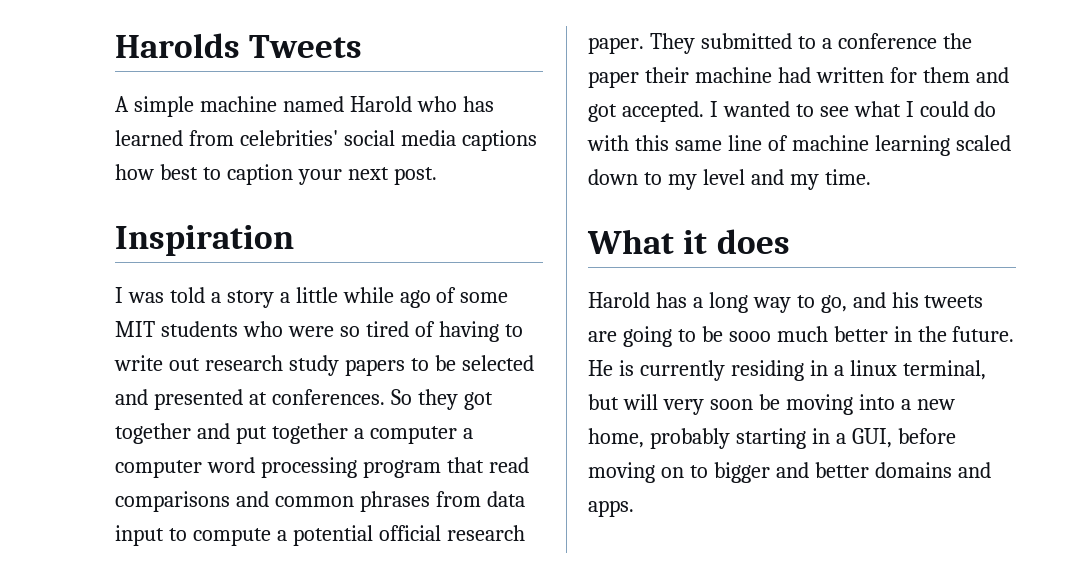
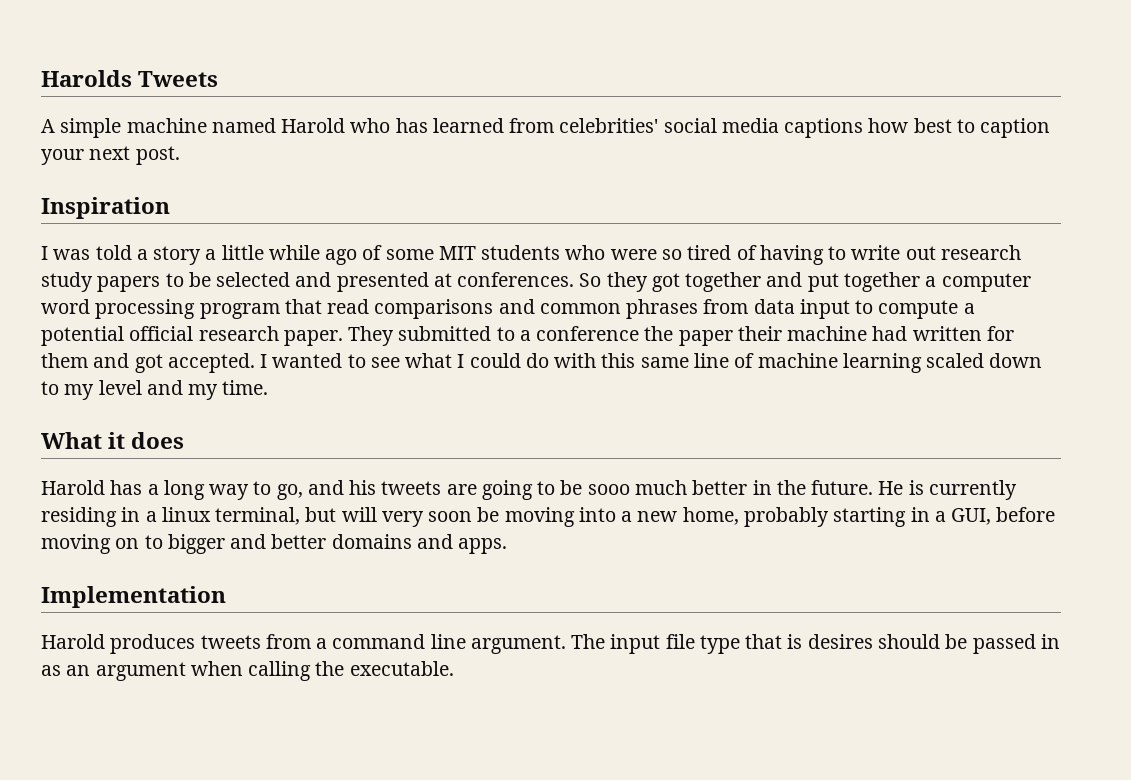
- So they got together and put together a computer a computer word processing program that read comparisons and common phrases from data input to compute a potential official research paper.
+ So they got together and put together a computer word processing program that read comparisons and common phrases from data input to compute a potential official research paper.
+ Implementation
+ Harold produces tweets from a command line argument. The input file type that is desires should be passed in as an argument when calling the executable.

